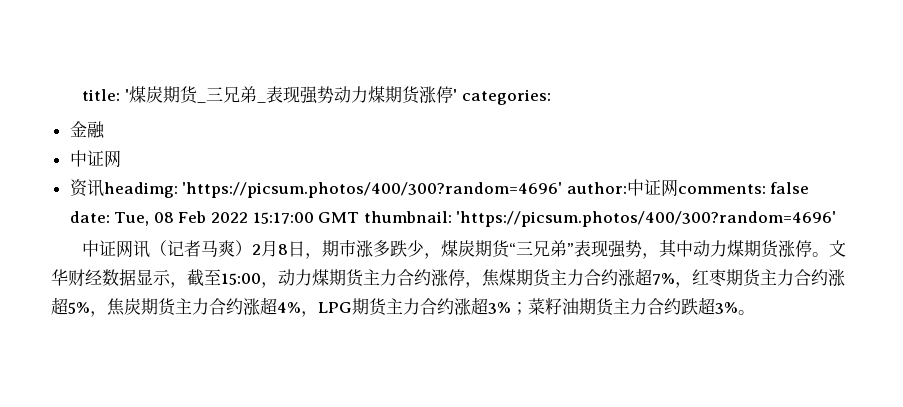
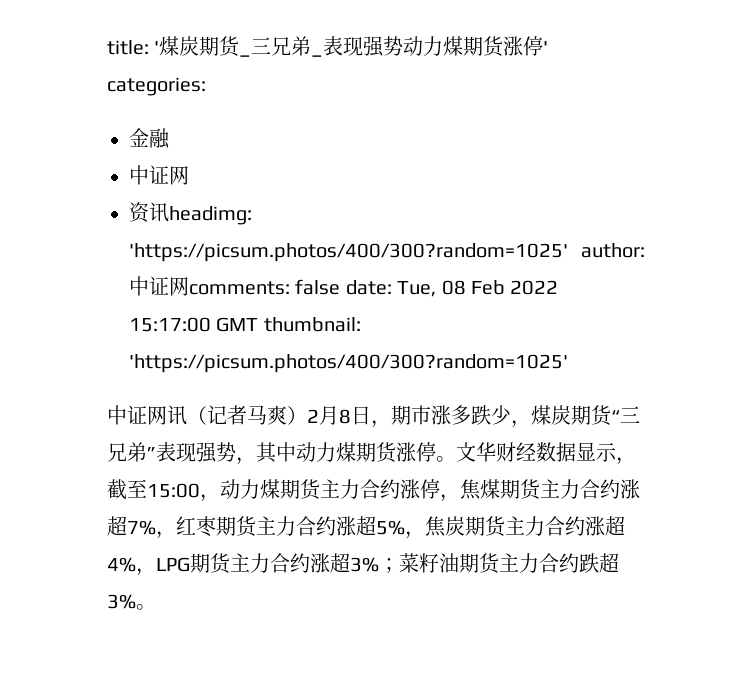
- 资讯headimg: 'https://picsum.photos/400/300?random=4696' author:中证网comments: false date: Tue, 08 Feb 2022 15:17:00 GMT thumbnail: 'https://picsum.photos/400/300?random=4696'
+ 资讯headimg: 'https://picsum.photos/400/300?random=1025' author:中证网comments: false date: Tue, 08 Feb 2022 15:17:00 GMT thumbnail: 'https://picsum.photos/400/300?random=1025'

